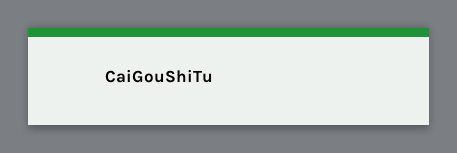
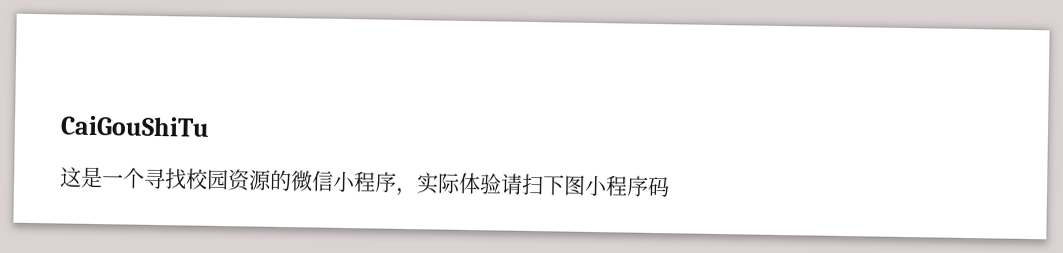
+ 这是一个寻找校园资源的微信小程序，实际体验请扫下图小程序码

